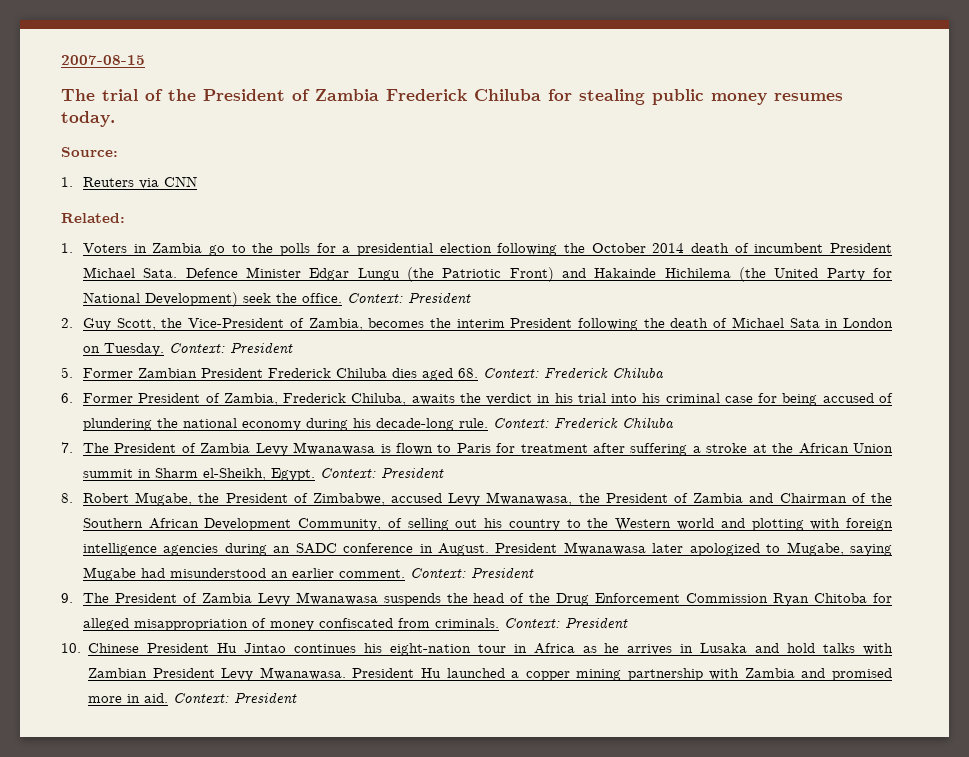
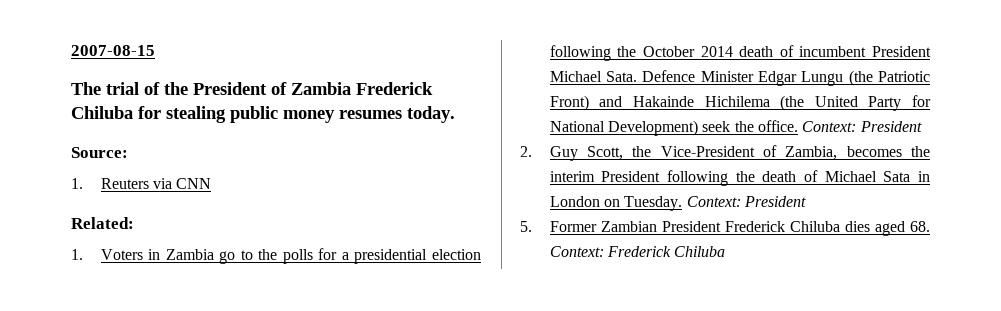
- 6. Former President of Zambia, Frederick Chiluba, awaits the verdict in his trial into his criminal case for being accused of plundering the national economy during his decade-long rule. Context: Frederick Chiluba
- 7. The President of Zambia Levy Mwanawasa is flown to Paris for treatment after suffering a stroke at the African Union summit in Sharm el-Sheikh, Egypt. Context: President
- 8. Robert Mugabe, the President of Zimbabwe, accused Levy Mwanawasa, the President of Zambia and Chairman of the Southern African Development Community, of selling out his country to the Western world and plotting with foreign intelligence agencies during an SADC conference in August. President Mwanawasa later apologized to Mugabe, saying Mugabe had misunderstood an earlier comment. Context: President
- 9. The President of Zambia Levy Mwanawasa suspends the head of the Drug Enforcement Commission Ryan Chitoba for alleged misappropriation of money confiscated from criminals. Context: President
- 10. Chinese President Hu Jintao continues his eight-nation tour in Africa as he arrives in Lusaka and hold talks with Zambian President Levy Mwanawasa. President Hu launched a copper mining partnership with Zambia and promised more in aid. Context: President

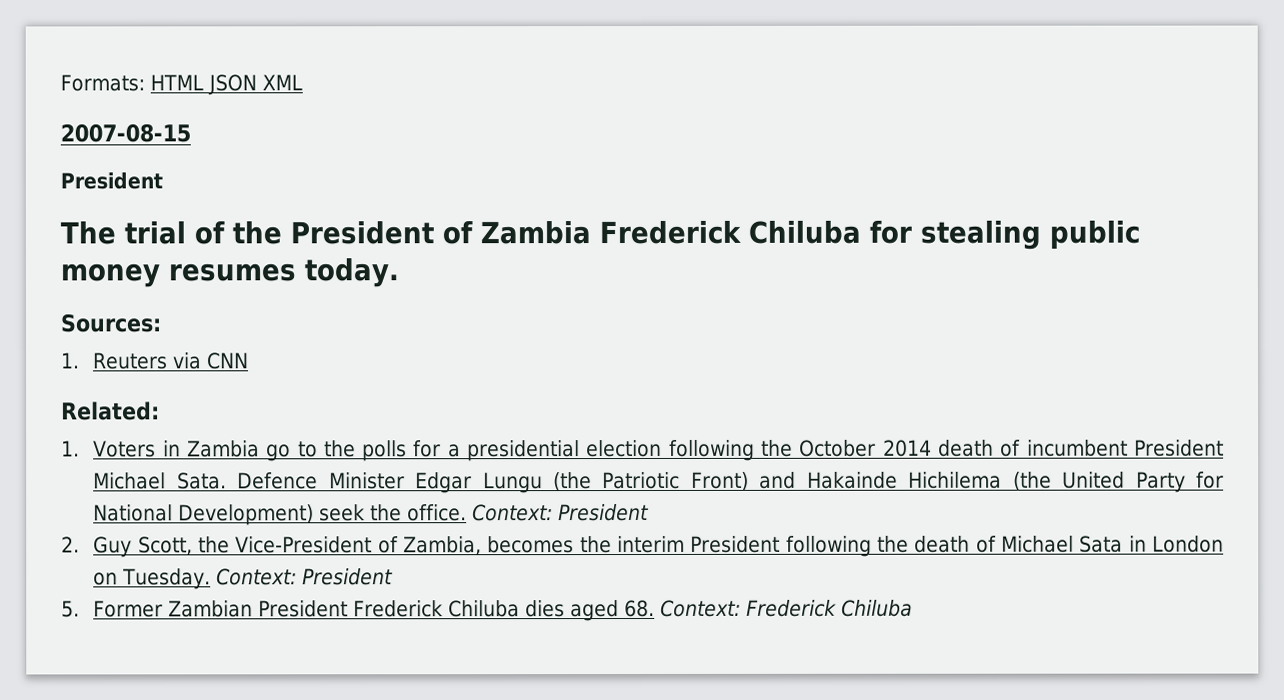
+ Formats: HTML JSON XML
  2007-08-15
+ President
- Source:
+ Sources:

